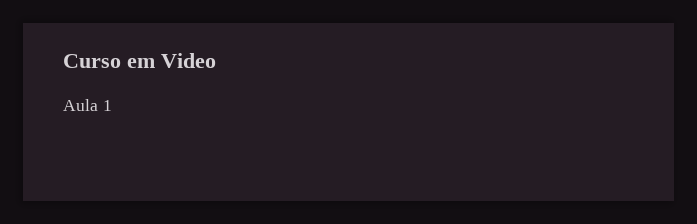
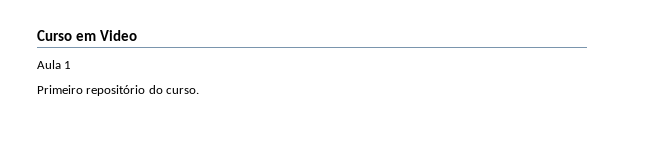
+ Primeiro repositório do curso.

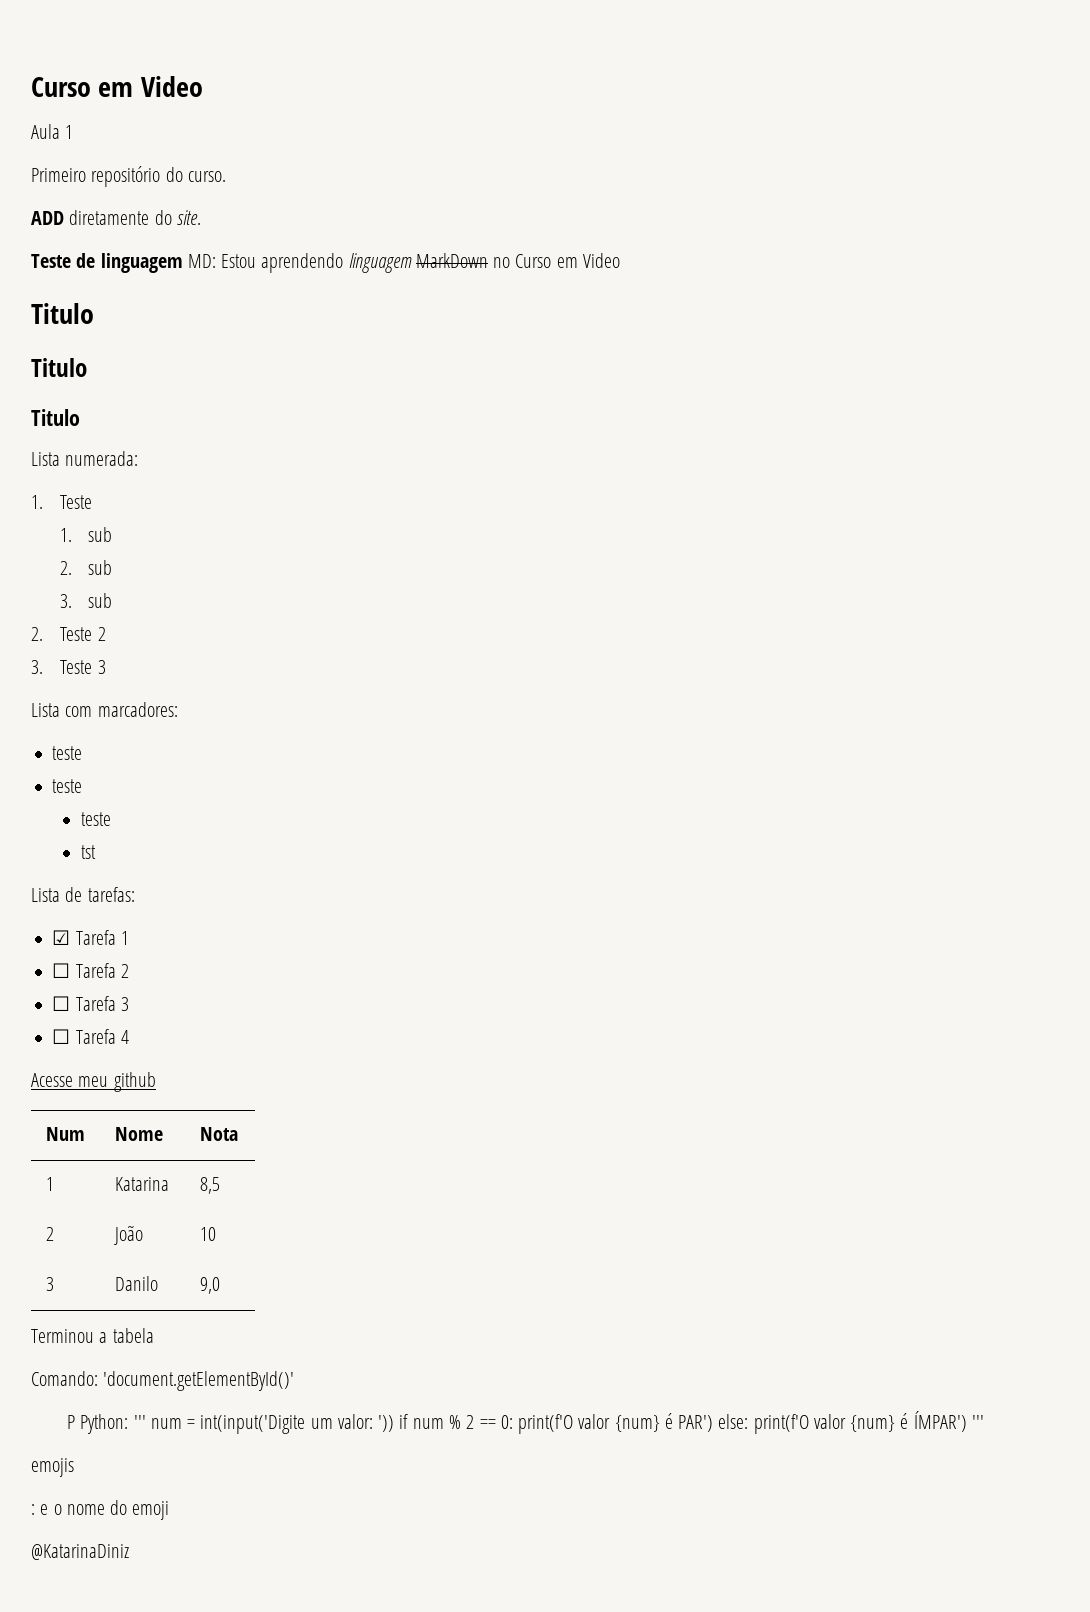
+ ADD diretamente do site.
+ Teste de linguagem MD: Estou aprendendo linguagem MarkDown no Curso em Video
+ Titulo
+ Titulo
+ Titulo
+ Lista numerada:
+ 1. Teste
+ 1. sub
+ 2. sub
+ 3. sub
+ 2. Teste 2
+ 3. Teste 3
+ Lista com marcadores:
+ teste
+ teste
+ teste
+ tst
+ Lista de tarefas:
+ ☑ Tarefa 1
+ ☐ Tarefa 2
+ ☐ Tarefa 3
+ ☐ Tarefa 4
+ Acesse meu github
+ Num | Nome | Nota
+ 1 | Katarina | 8,5
+ 2 | João | 10
+ 3 | Danilo | 9,0
+ Terminou a tabela
+ Comando: 'document.getElementById()'
+ P Python: ''' num = int(input('Digite um valor: ')) if num % 2 == 0: print(f'O valor {num} é PAR') else: print(f'O valor {num} é ÍMPAR') '''
+ emojis
+ : e o nome do emoji
+ @KatarinaDiniz

